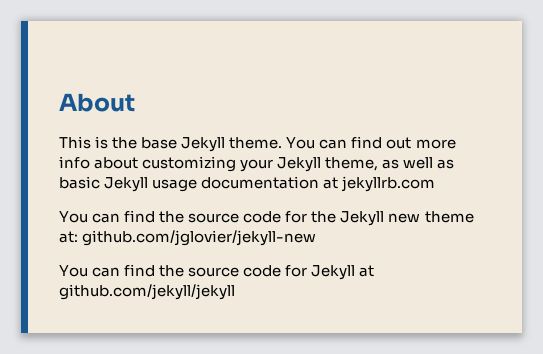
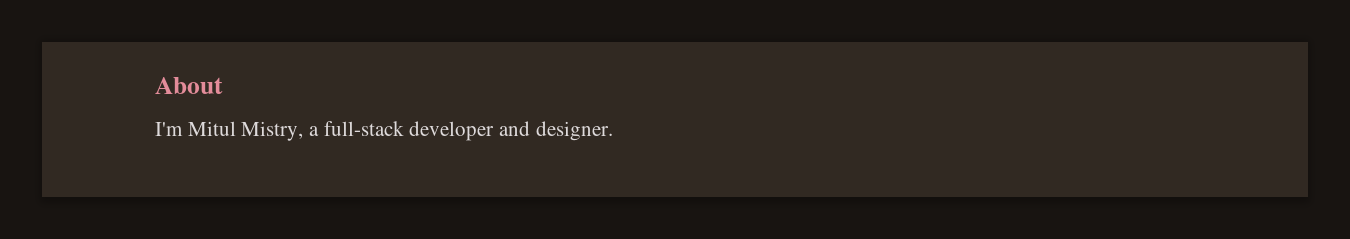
- This is the base Jekyll theme. You can find out more info about customizing your Jekyll theme, as well as basic Jekyll usage documentation at jekyllrb.com
- You can find the source code for the Jekyll new theme at: github.com/jglovier/jekyll-new
- You can find the source code for Jekyll at github.com/jekyll/jekyll
+ I'm Mitul Mistry, a full-stack developer and designer.

